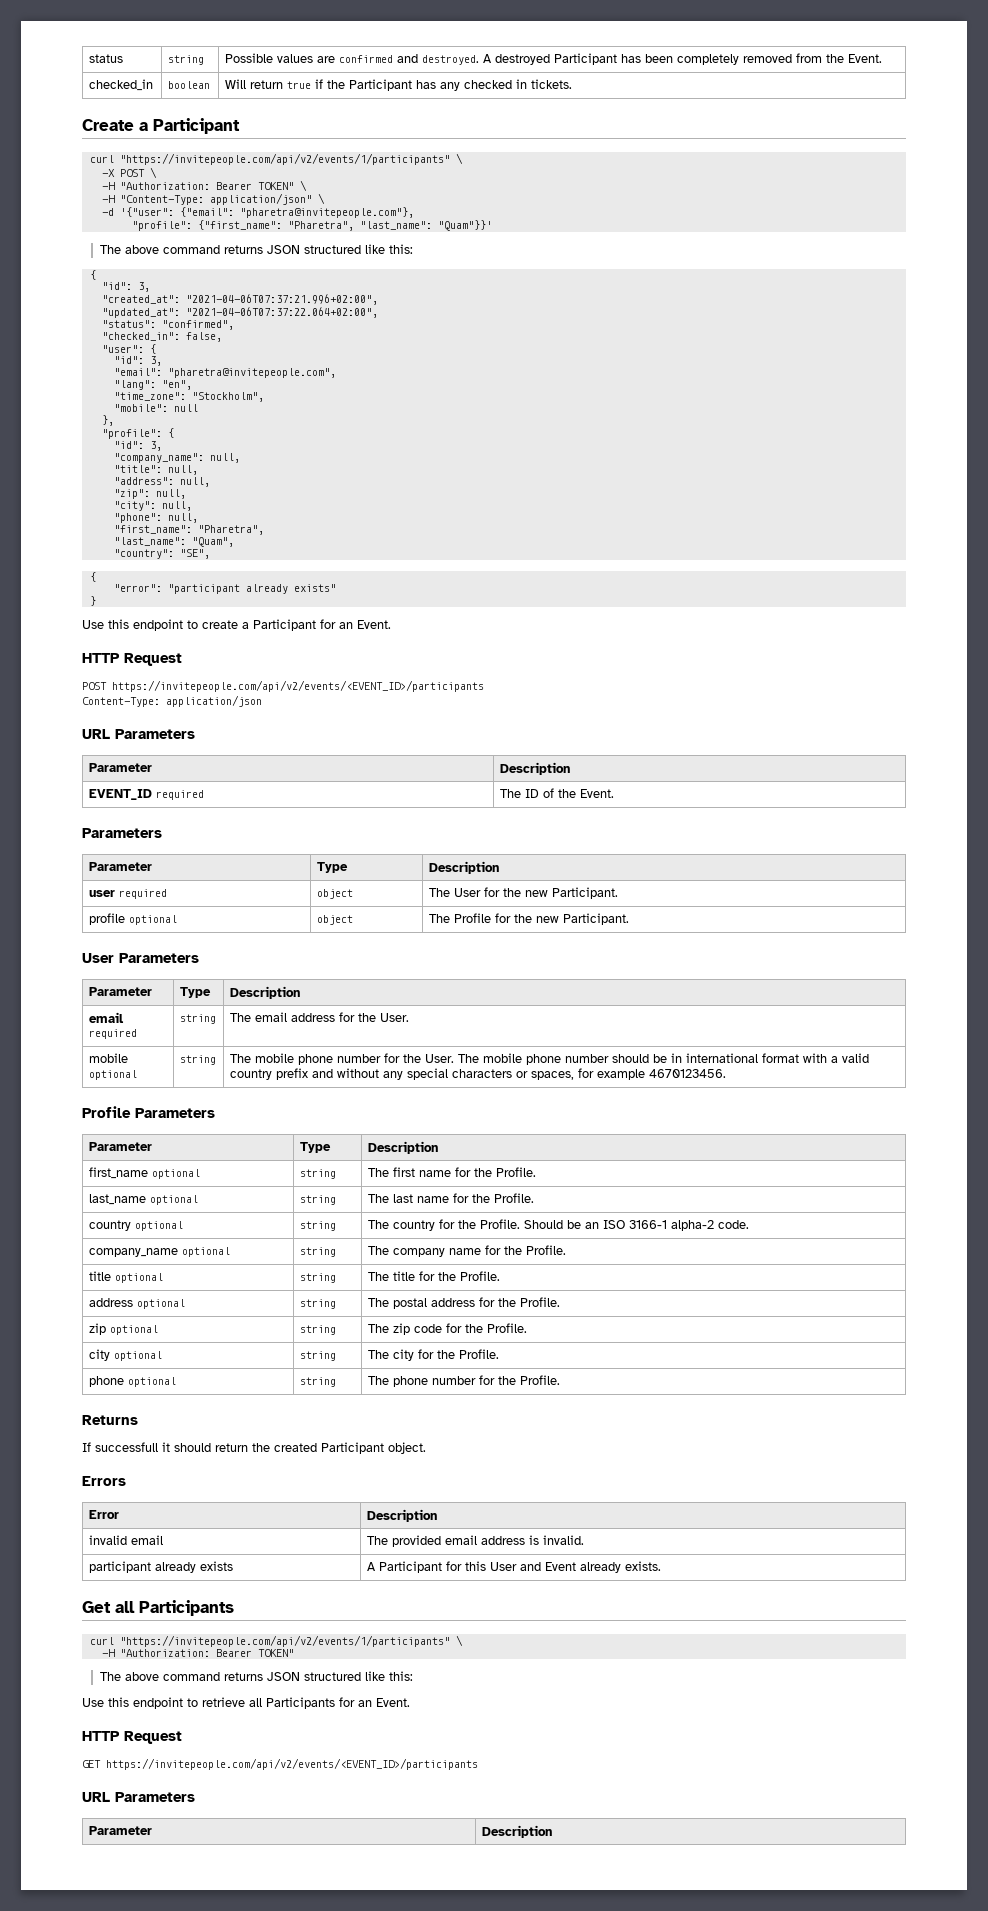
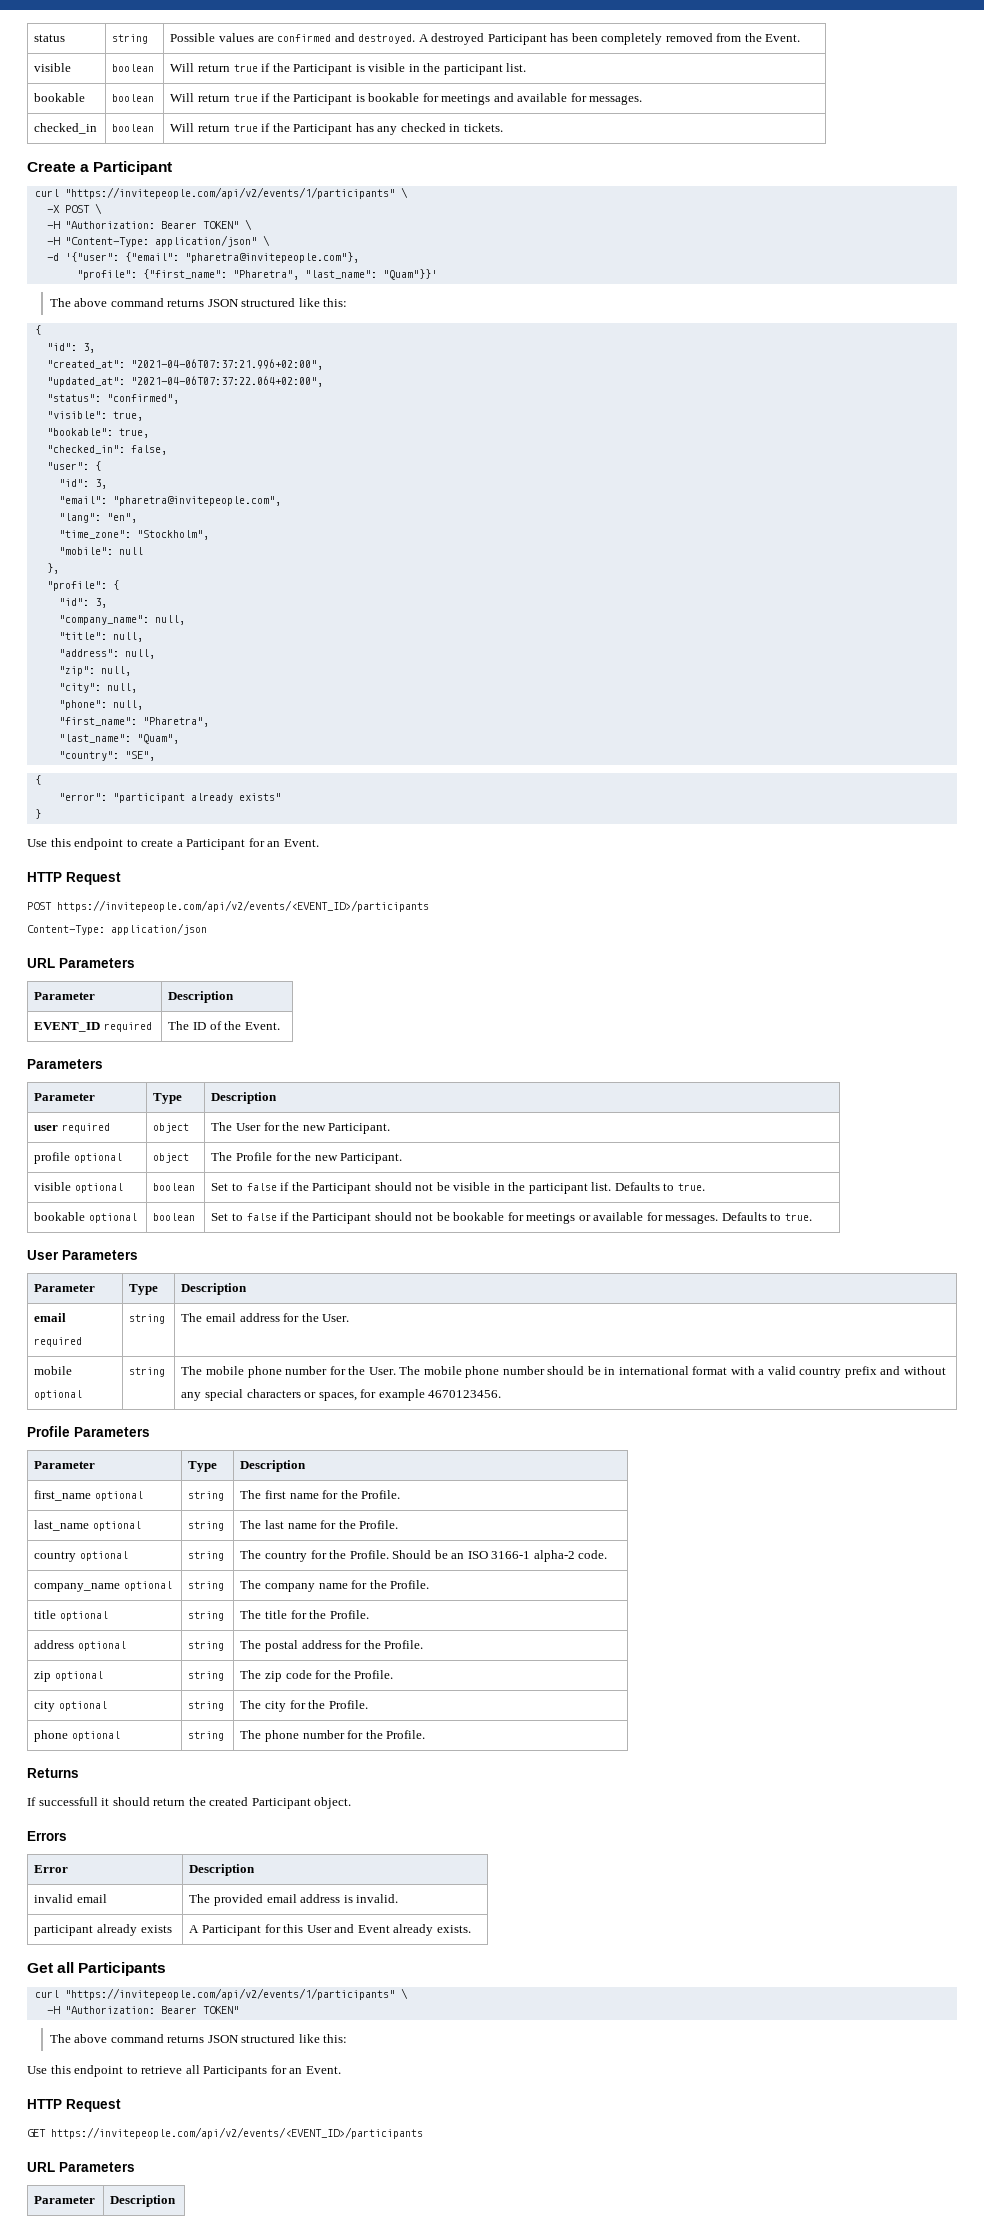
+ visible | boolean | Will return true if the Participant is visible in the participant list.
+ bookable | boolean | Will return true if the Participant is bookable for meetings and available for messages.
+ "visible": true,
+ "bookable": true,
+ visible optional | boolean | Set to false if the Participant should not be visible in the participant list. Defaults to true.
+ bookable optional | boolean | Set to false if the Participant should not be bookable for meetings or available for messages. Defaults to true.

